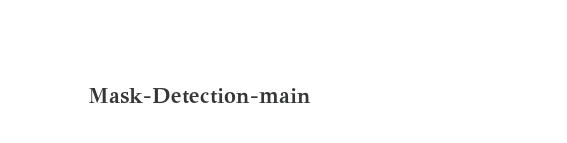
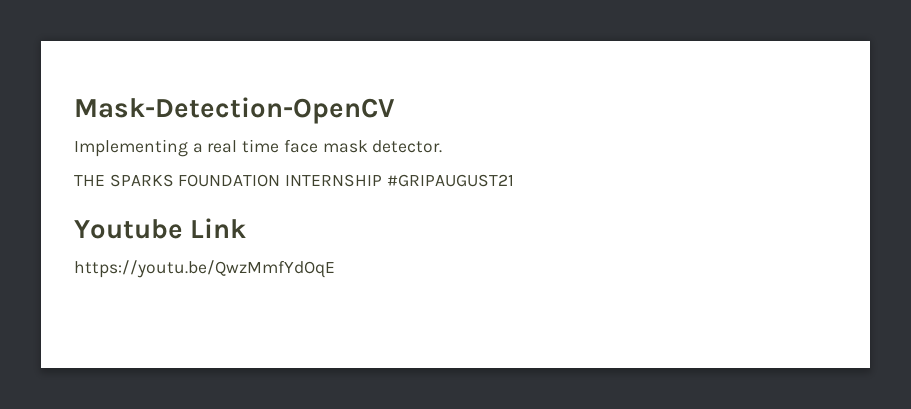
- Mask-Detection-main
+ Mask-Detection-OpenCV
+ Implementing a real time face mask detector.
+ THE SPARKS FOUNDATION INTERNSHIP #GRIPAUGUST21
+ Youtube Link
+ https://youtu.be/QwzMmfYdOqE

